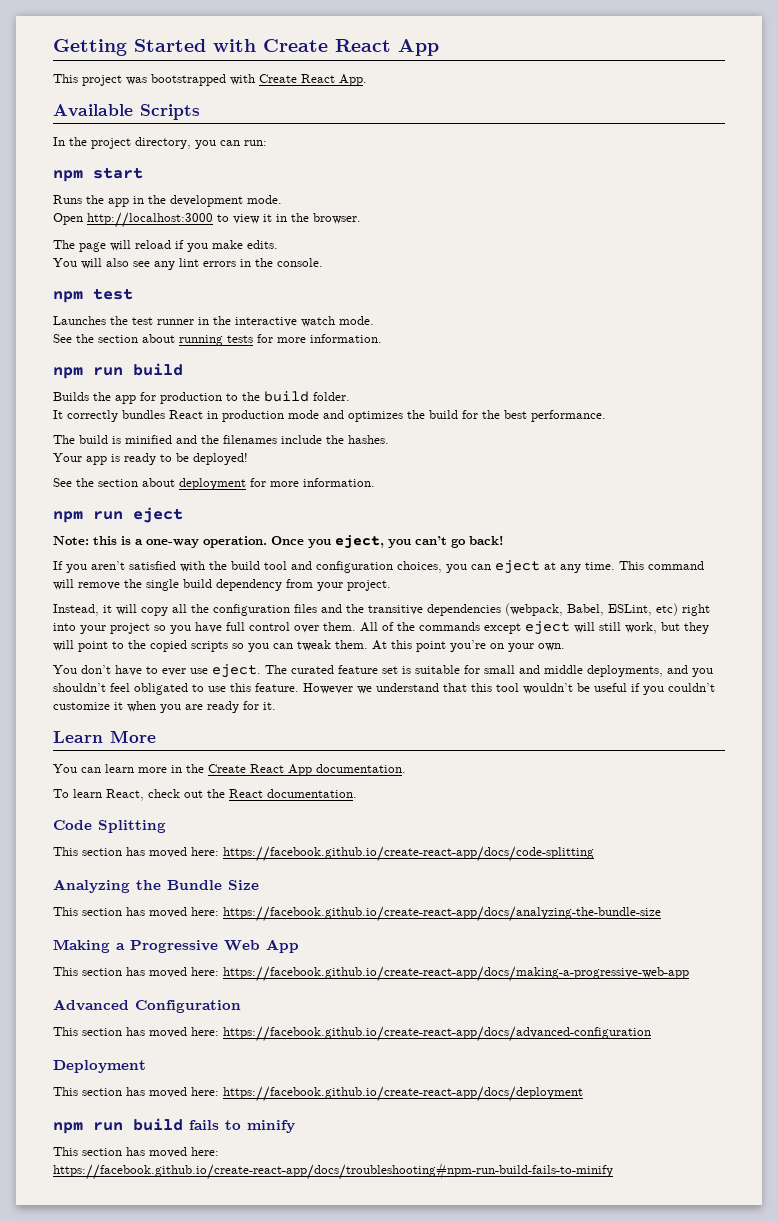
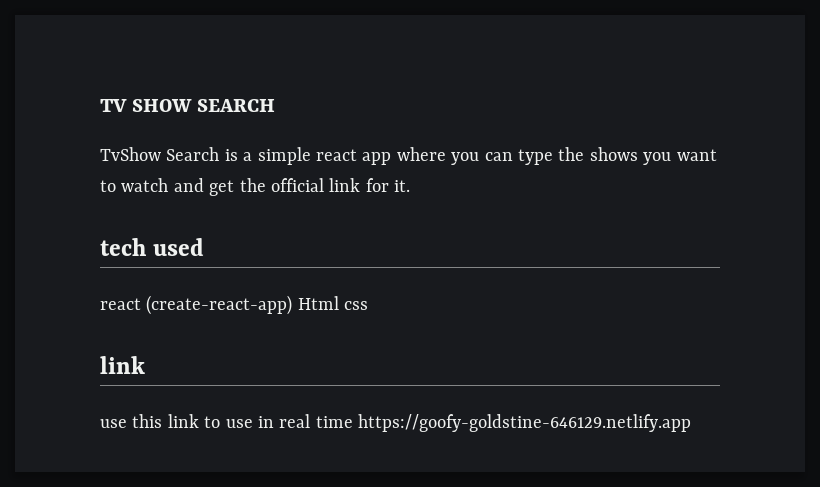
- Getting Started with Create React App
- This project was bootstrapped with Create React App.
- Available Scripts
- In the project directory, you can run:
- npm start
- Runs the app in the development mode.
- Open http://localhost:3000 to view it in the browser.
- The page will reload if you make edits.
- You will also see any lint errors in the console.
- npm test
- Launches the test runner in the interactive watch mode.
- See the section about running tests for more information.
- npm run build
- Builds the app for production to the build folder.
- It correctly bundles React in production mode and optimizes the build for the best performance.
- The build is minified and the filenames include the hashes.
- Your app is ready to be deployed!
- See the section about deployment for more information.
- npm run eject
- Note: this is a one-way operation. Once you eject, you can’t go back!
- If you aren’t satisfied with the build tool and configuration choices, you can eject at any time. This command will remove the single build dependency from your project.
- Instead, it will copy all the configuration files and the transitive dependencies (webpack, Babel, ESLint, etc) right into your project so you have full control over them. All of the commands except eject will still work, but they will point to the copied scripts so you can tweak them. At this point you’re on your own.
- You don’t have to ever use eject. The curated feature set is suitable for small and middle deployments, and you shouldn’t feel obligated to use this feature. However we understand that this tool wouldn’t be useful if you couldn’t customize it when you are ready for it.
- Learn More
- You can learn more in the Create React App documentation.
- To learn React, check out the React documentation.
- Code Splitting
- This section has moved here: https://facebook.github.io/create-react-app/docs/code-splitting
- Analyzing the Bundle Size
- This section has moved here: https://facebook.github.io/create-react-app/docs/analyzing-the-bundle-size
- Making a Progressive Web App
- This section has moved here: https://facebook.github.io/create-react-app/docs/making-a-progressive-web-app
- Advanced Configuration
- This section has moved here: https://facebook.github.io/create-react-app/docs/advanced-configuration
- Deployment
- This section has moved here: https://facebook.github.io/create-react-app/docs/deployment
- npm run build fails to minify
- This section has moved here: https://facebook.github.io/create-react-app/docs/troubleshooting#npm-run-build-fails-to-minify
+ TV SHOW SEARCH
+ TvShow Search is a simple react app where you can type the shows you want to watch and get the official link for it.
+ tech used
+ react (create-react-app) Html css
+ link
+ use this link to use in real time https://goofy-goldstine-646129.netlify.app

